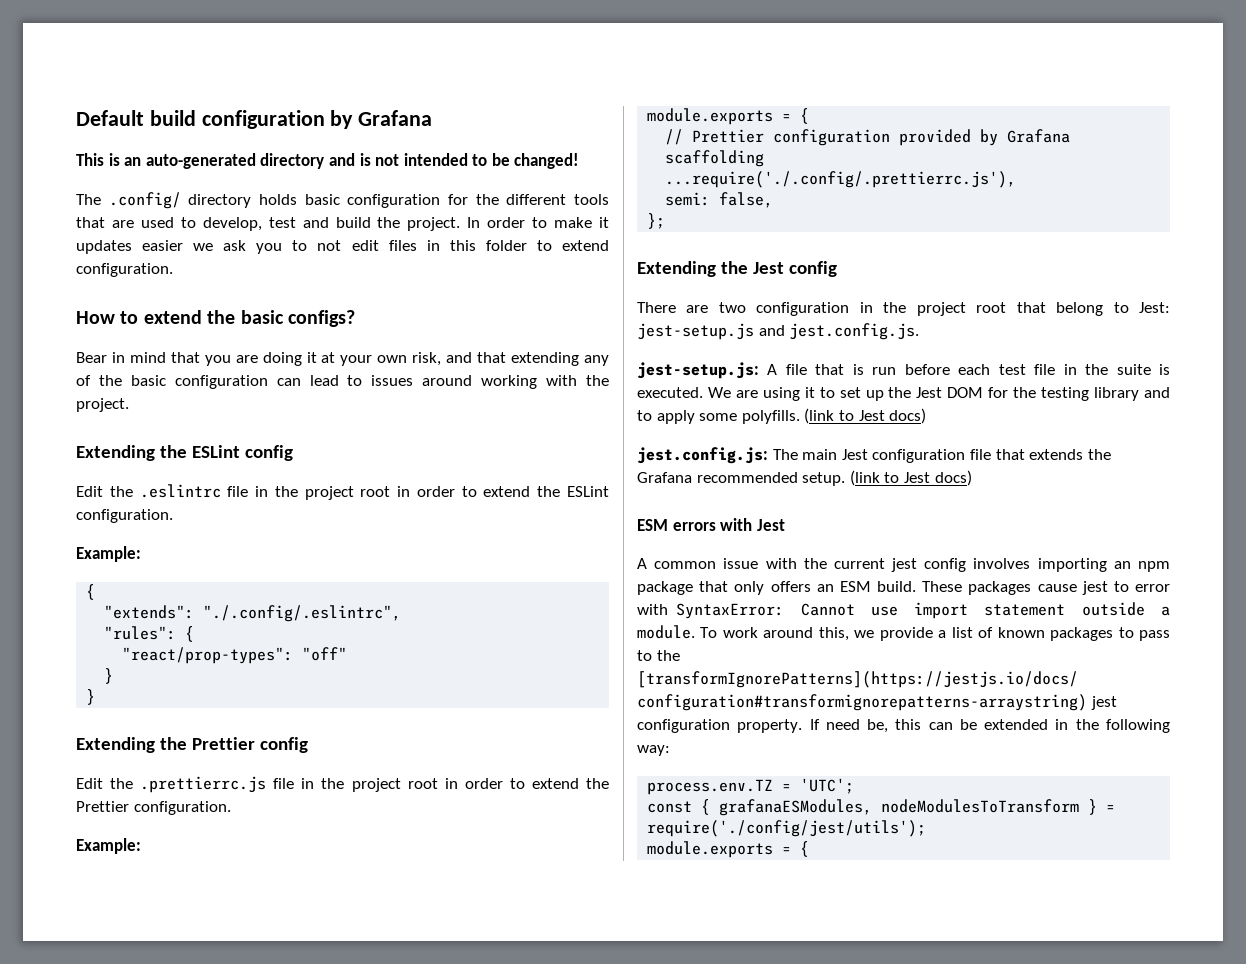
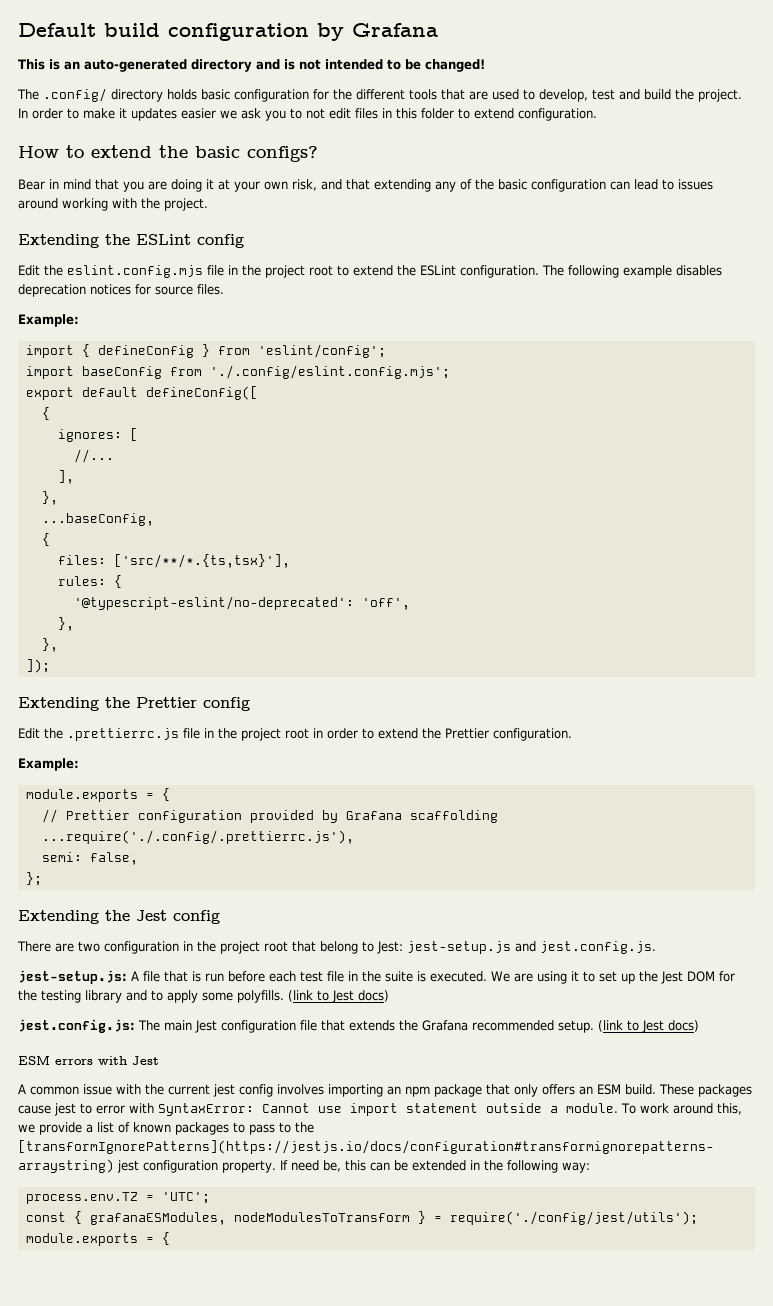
- Edit the .eslintrc file in the project root in order to extend the ESLint configuration.
+ Edit the eslint.config.mjs file in the project root to extend the ESLint configuration. The following example disables deprecation notices for source files.
  Example:
+ import { defineConfig } from 'eslint/config';
+ import baseConfig from './.config/eslint.config.mjs';
+ export default defineConfig([
  {
- "extends": "./.config/.eslintrc",
- "rules": {
- "react/prop-types": "off"
- }
- }
+ ignores: [
+ //...
+ ],
+ },
+ ...baseConfig,
+ {
+ files: ['src/**/*.{ts,tsx}'],
+ rules: {
+ '@typescript-eslint/no-deprecated': 'off',
+ },
+ },
+ ]);

